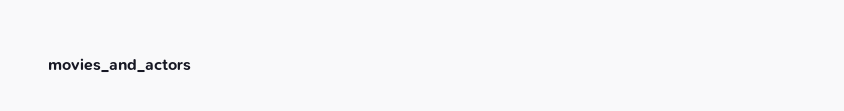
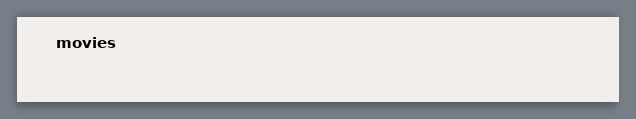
- movies_and_actors
+ movies

